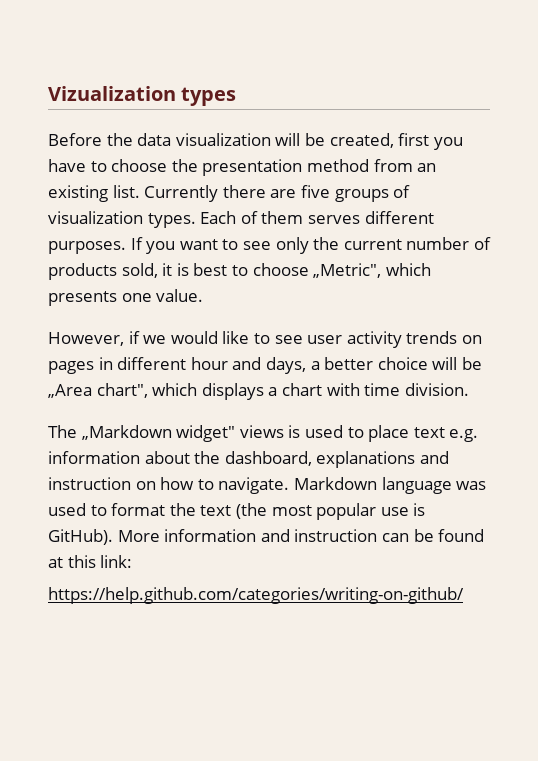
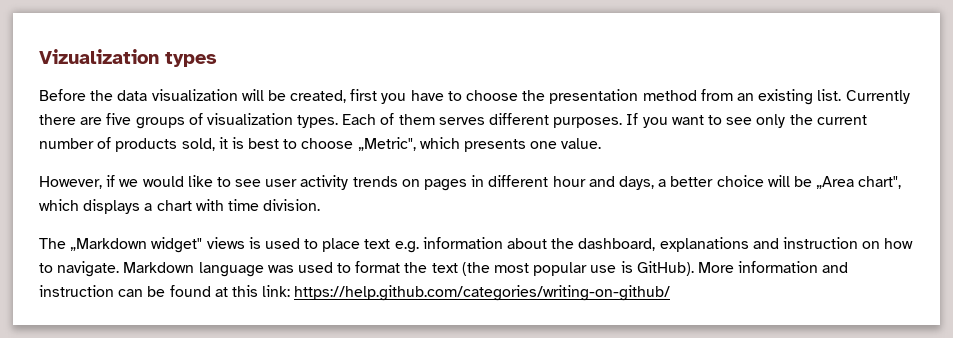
- More information and instruction can be found at this link:
- https://help.github.com/categories/writing-on-github/
+ More information and instruction can be found at this link: https://help.github.com/categories/writing-on-github/

